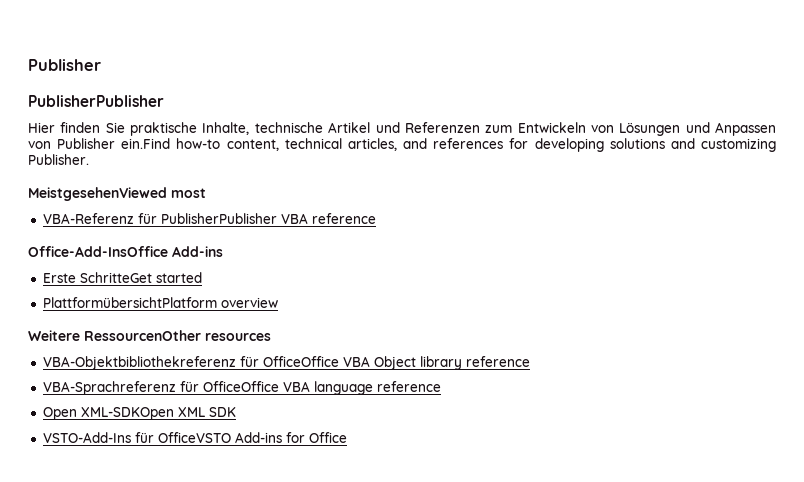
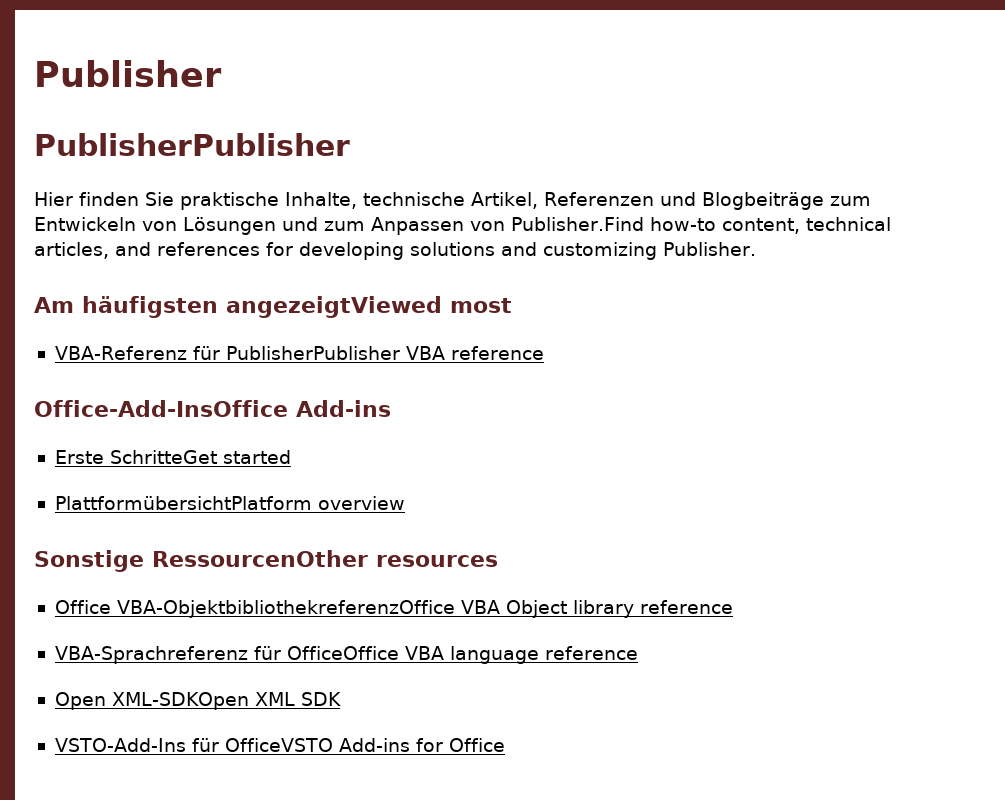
- Hier finden Sie praktische Inhalte, technische Artikel und Referenzen zum Entwickeln von Lösungen und Anpassen von Publisher ein.Find how-to content, technical articles, and references for developing solutions and customizing Publisher.
+ Hier finden Sie praktische Inhalte, technische Artikel, Referenzen und Blogbeiträge zum Entwickeln von Lösungen und zum Anpassen von Publisher.Find how-to content, technical articles, and references for developing solutions and customizing Publisher.
- MeistgesehenViewed most
+ Am häufigsten angezeigtViewed most
- Weitere RessourcenOther resources
+ Sonstige RessourcenOther resources
- VBA-Objektbibliothekreferenz für OfficeOffice VBA Object library reference
+ Office VBA-ObjektbibliothekreferenzOffice VBA Object library reference

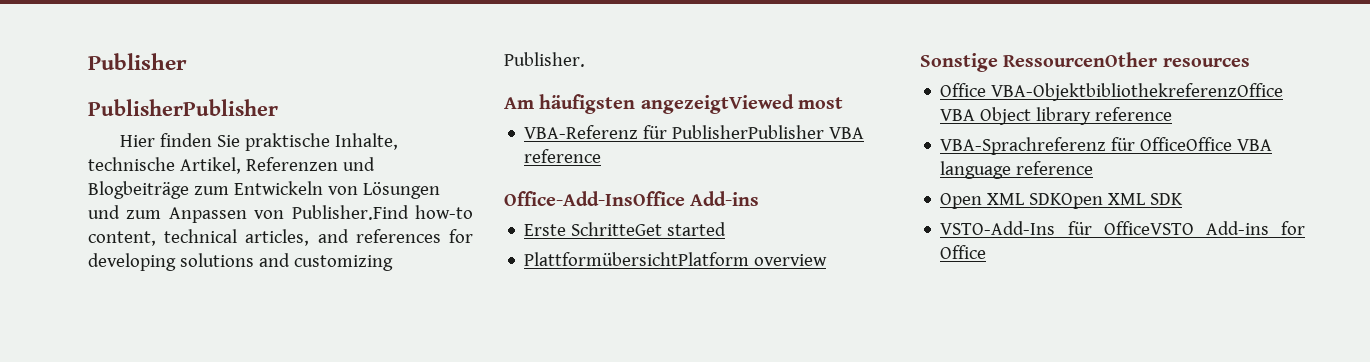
- Open XML-SDKOpen XML SDK
+ Open XML SDKOpen XML SDK

